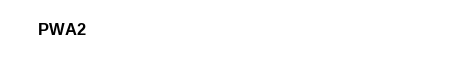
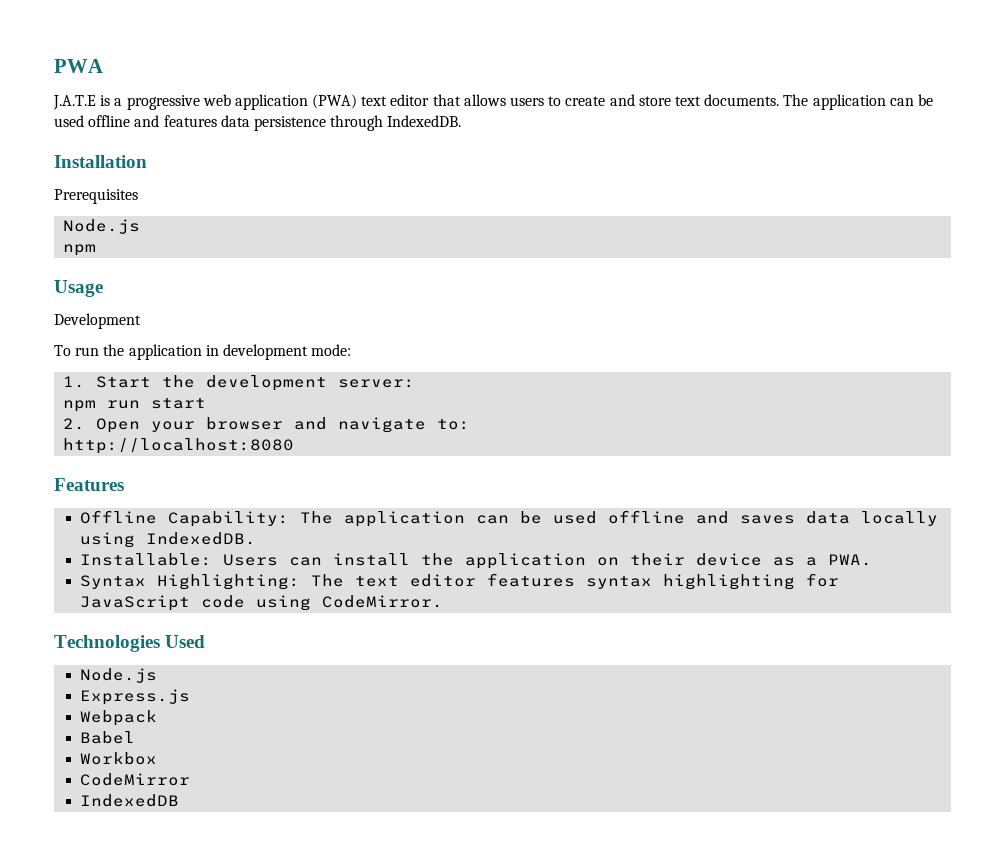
- PWA2
+ PWA
+ J.A.T.E is a progressive web application (PWA) text editor that allows users to create and store text documents. The application can be used offline and features data persistence through IndexedDB.
+ Installation
+ Prerequisites
+ Node.js
+ npm
+ Usage
+ Development
+ To run the application in development mode:
+ 1. Start the development server:
+ npm run start
+ 2. Open your browser and navigate to:
+ http://localhost:8080
+ Features
+ Offline Capability: The application can be used offline and saves data locally using IndexedDB.
+ Installable: Users can install the application on their device as a PWA.
+ Syntax Highlighting: The text editor features syntax highlighting for JavaScript code using CodeMirror.
+ Technologies Used
+ Node.js
+ Express.js
+ Webpack
+ Babel
+ Workbox
+ CodeMirror
+ IndexedDB

